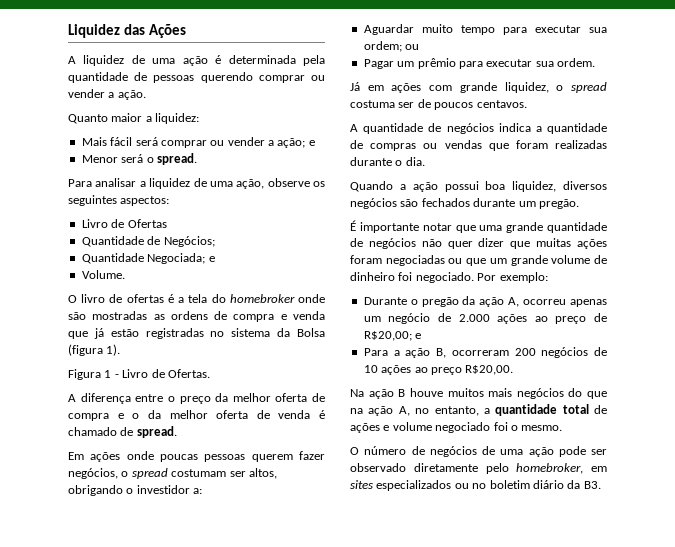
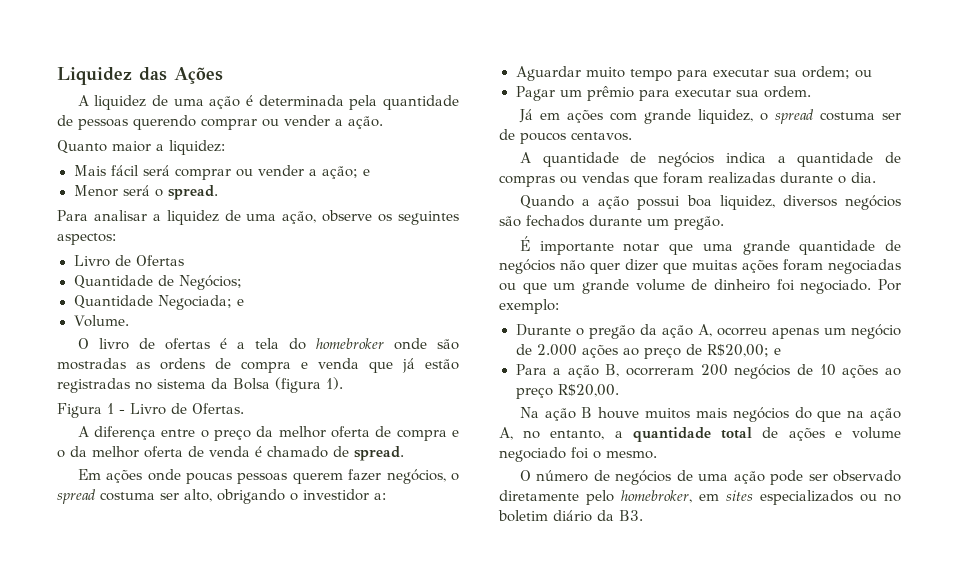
- Em ações onde poucas pessoas querem fazer negócios, o spread costumam ser altos, obrigando o investidor a:
+ Em ações onde poucas pessoas querem fazer negócios, o spread costuma ser alto, obrigando o investidor a:

